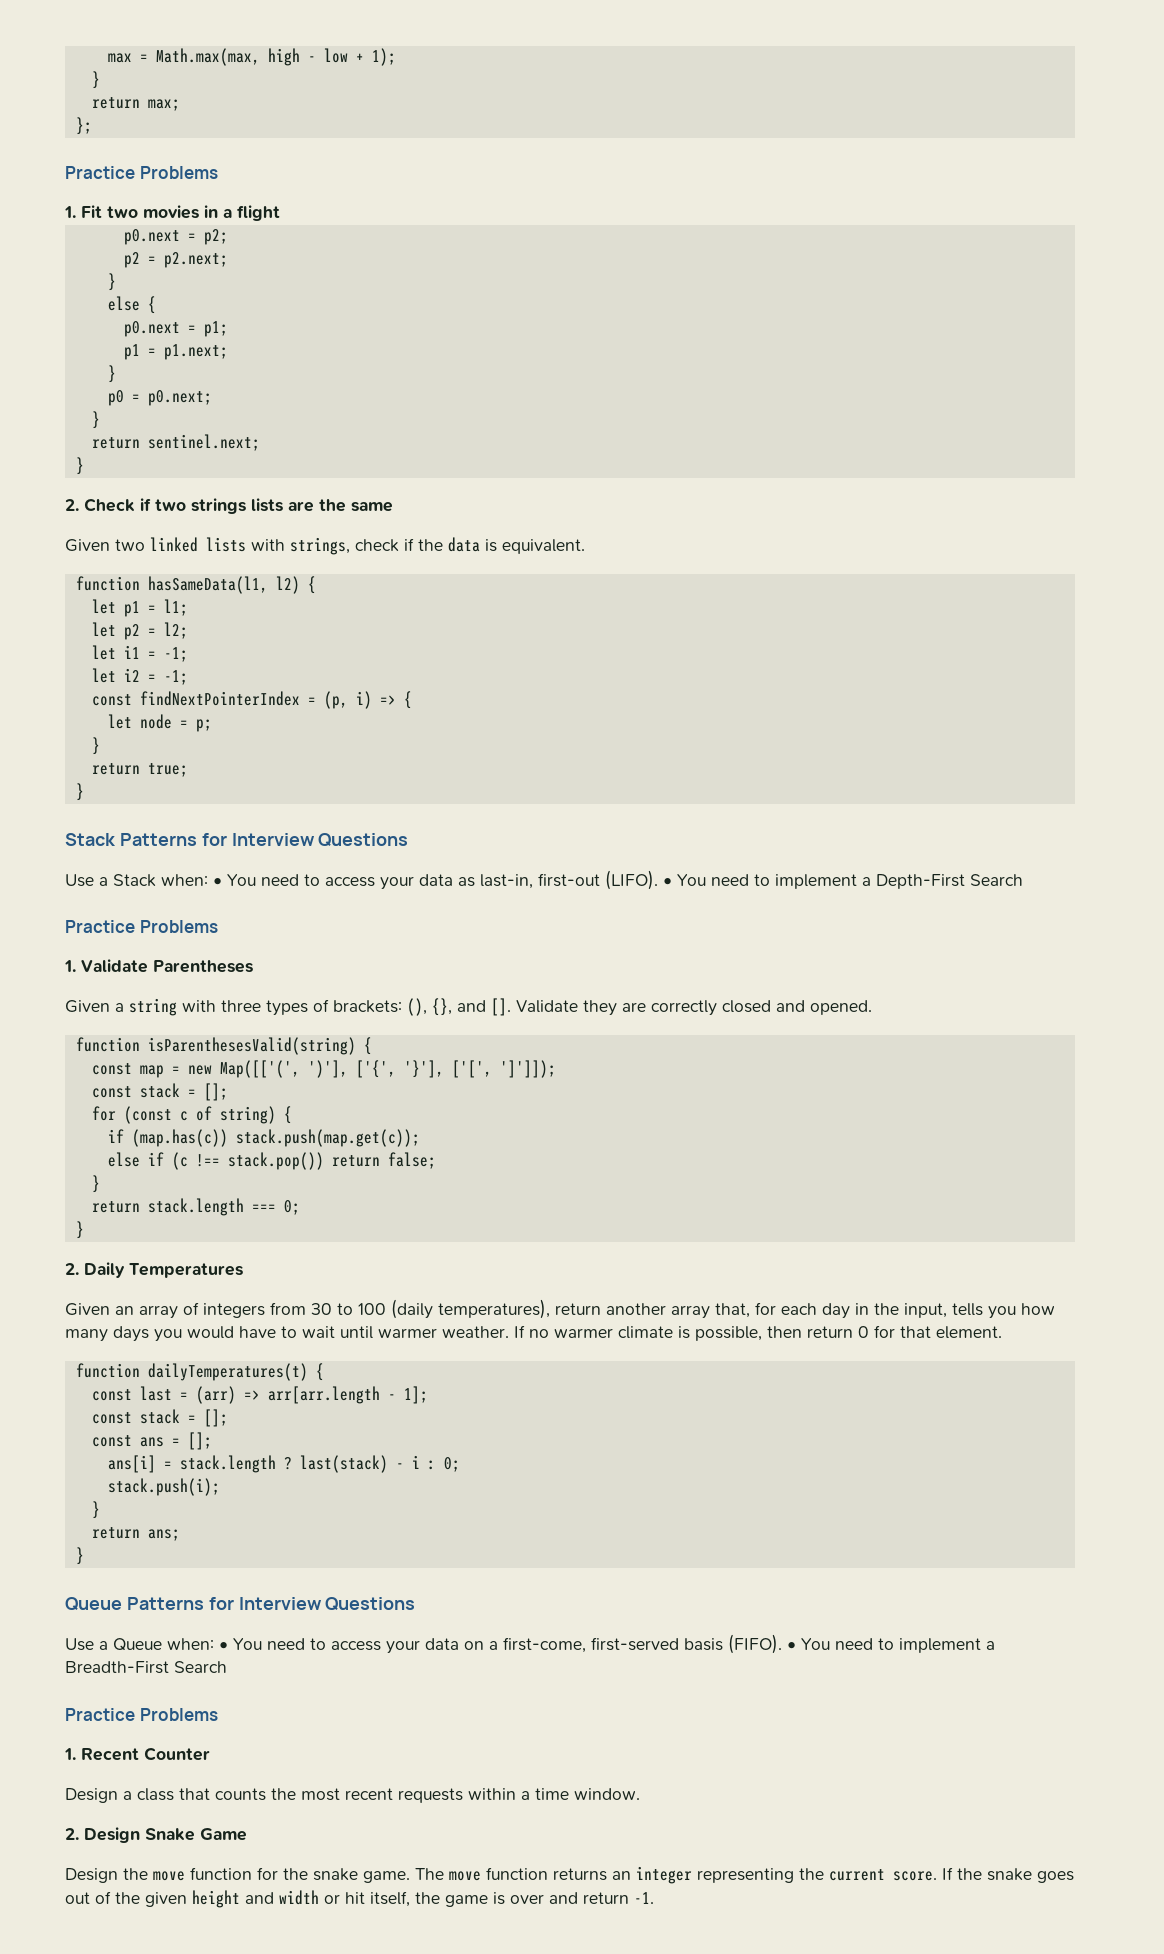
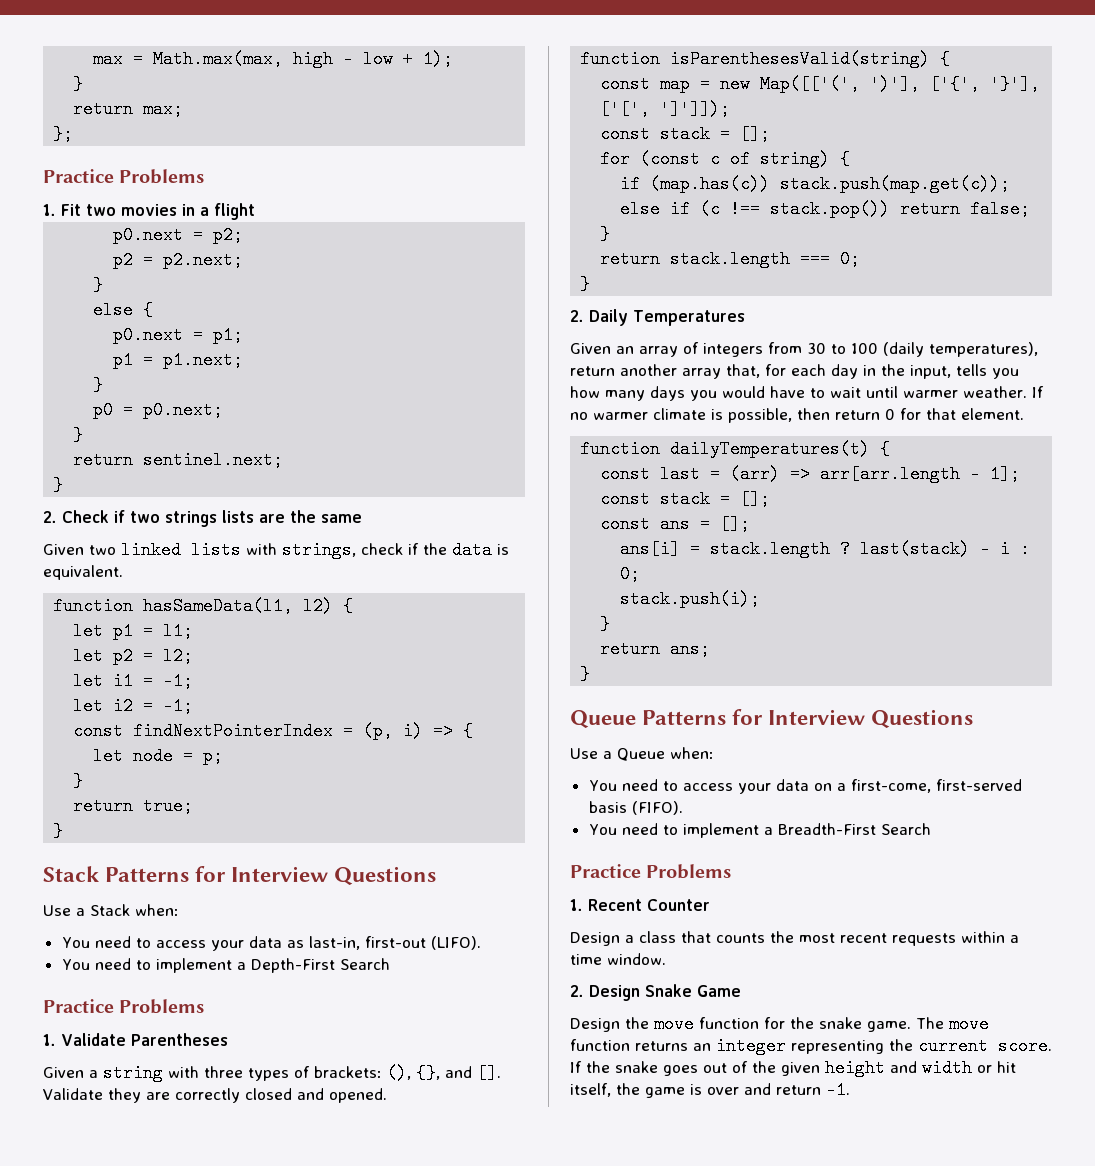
- Use a Stack when: • You need to access your data as last-in, first-out (LIFO). • You need to implement a Depth-First Search
+ Use a Stack when:
+ You need to access your data as last-in, first-out (LIFO).
+ You need to implement a Depth-First Search
- Use a Queue when: • You need to access your data on a first-come, first-served basis (FIFO). • You need to implement a Breadth-First Search
+ Use a Queue when:
+ You need to access your data on a first-come, first-served basis (FIFO).
+ You need to implement a Breadth-First Search

